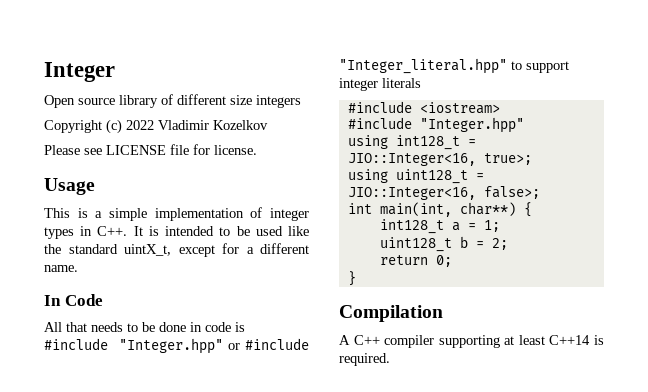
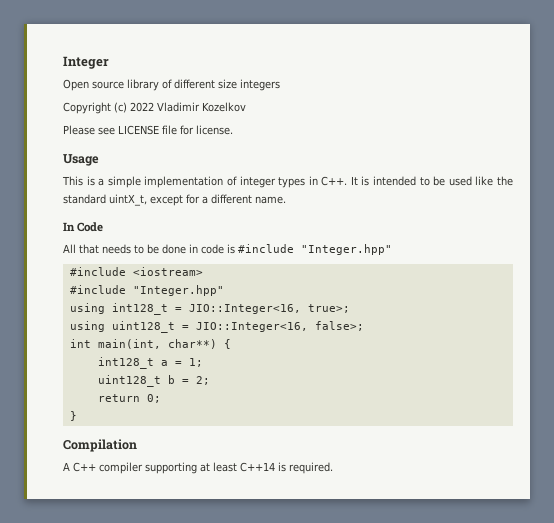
- All that needs to be done in code is #include "Integer.hpp" or #include "Integer_literal.hpp" to support integer literals
+ All that needs to be done in code is #include "Integer.hpp"

